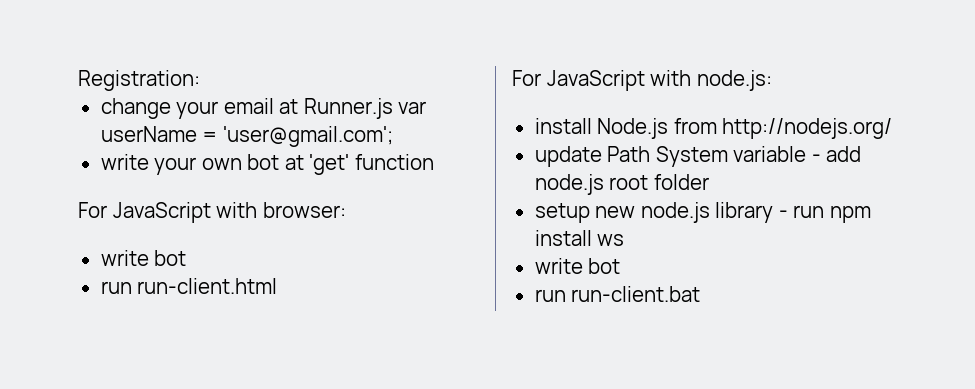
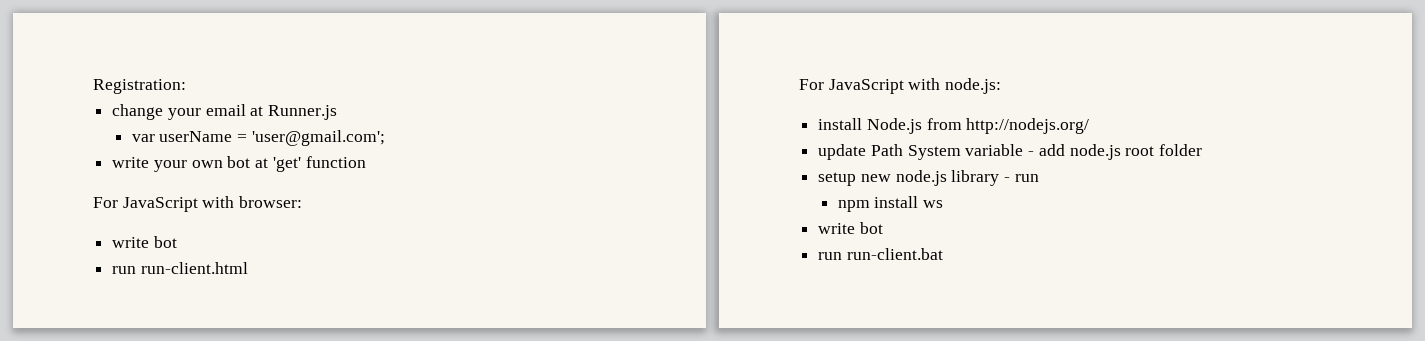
- change your email at Runner.js var userName = 'user@gmail.com';
+ change your email at Runner.js
+ var userName = 'user@gmail.com';
- setup new node.js library - run npm install ws
+ setup new node.js library - run
+ npm install ws

